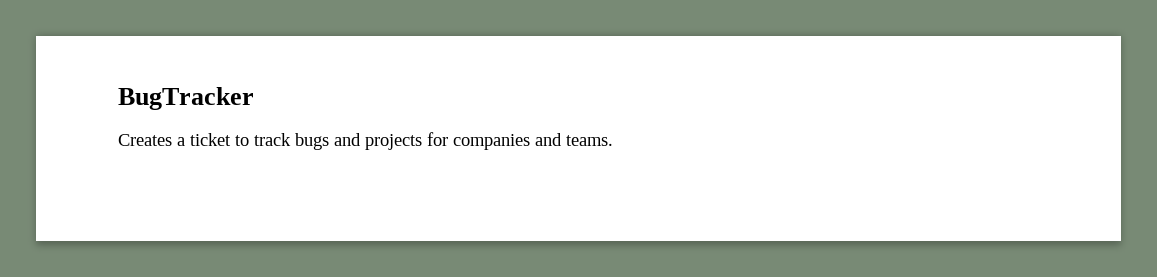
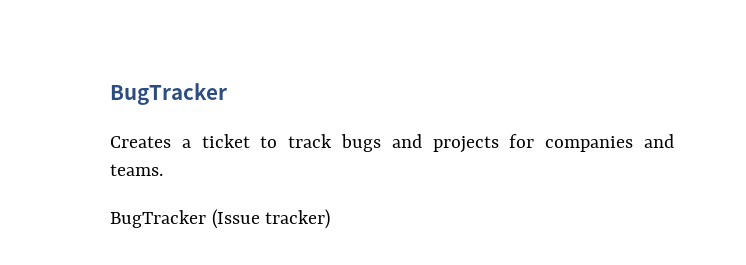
+ BugTracker (Issue tracker)

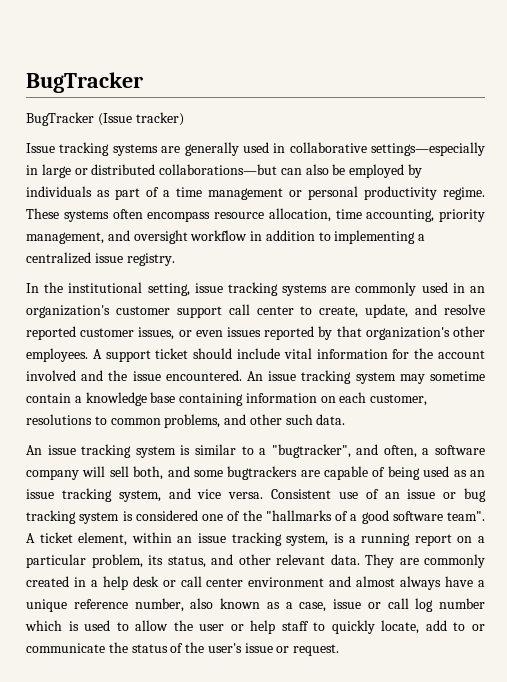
- Creates a ticket to track bugs and projects for companies and teams.
  BugTracker (Issue tracker)
+ Issue tracking systems are generally used in collaborative settings—especially in large or distributed collaborations—but can also be employed by individuals as part of a time management or personal productivity regime. These systems often encompass resource allocation, time accounting, priority management, and oversight workflow in addition to implementing a centralized issue registry.
+ In the institutional setting, issue tracking systems are commonly used in an organization's customer support call center to create, update, and resolve reported customer issues, or even issues reported by that organization's other employees. A support ticket should include vital information for the account involved and the issue encountered. An issue tracking system may sometime contain a knowledge base containing information on each customer, resolutions to common problems, and other such data.
+ An issue tracking system is similar to a "bugtracker", and often, a software company will sell both, and some bugtrackers are capable of being used as an issue tracking system, and vice versa. Consistent use of an issue or bug tracking system is considered one of the "hallmarks of a good software team". A ticket element, within an issue tracking system, is a running report on a particular problem, its status, and other relevant data. They are commonly created in a help desk or call center environment and almost always have a unique reference number, also known as a case, issue or call log number which is used to allow the user or help staff to quickly locate, add to or communicate the status of the user's issue or request.

